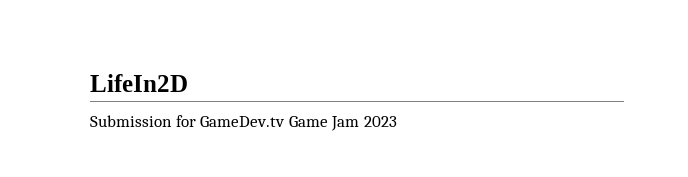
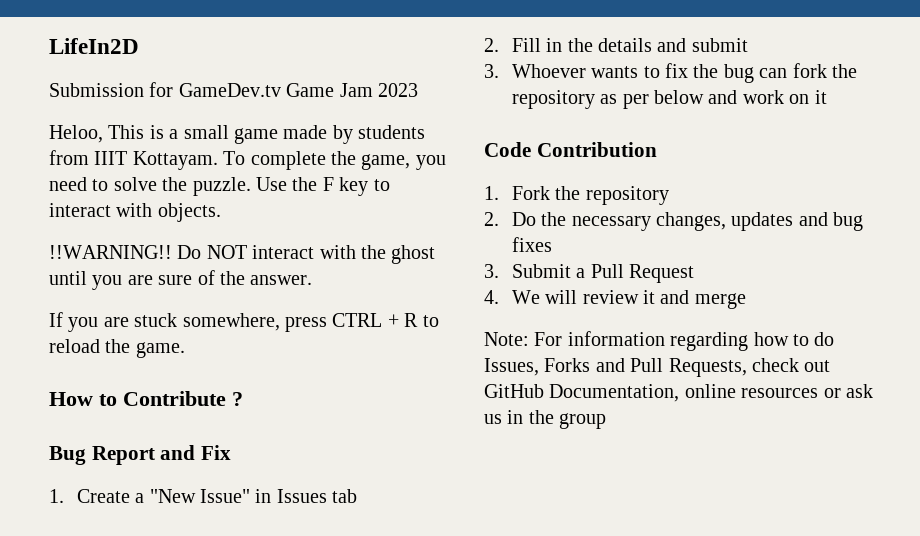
+ Heloo, This is a small game made by students from IIIT Kottayam. To complete the game, you need to solve the puzzle. Use the F key to interact with objects.
+ !!WARNING!! Do NOT interact with the ghost until you are sure of the answer.
+ If you are stuck somewhere, press CTRL + R to reload the game.
+ How to Contribute ?
+ Bug Report and Fix
+ 1. Create a "New Issue" in Issues tab
+ 2. Fill in the details and submit
+ 3. Whoever wants to fix the bug can fork the repository as per below and work on it
+ Code Contribution
+ 1. Fork the repository
+ 2. Do the necessary changes, updates and bug fixes
+ 3. Submit a Pull Request
+ 4. We will review it and merge
+ Note: For information regarding how to do Issues, Forks and Pull Requests, check out GitHub Documentation, online resources or ask us in the group

